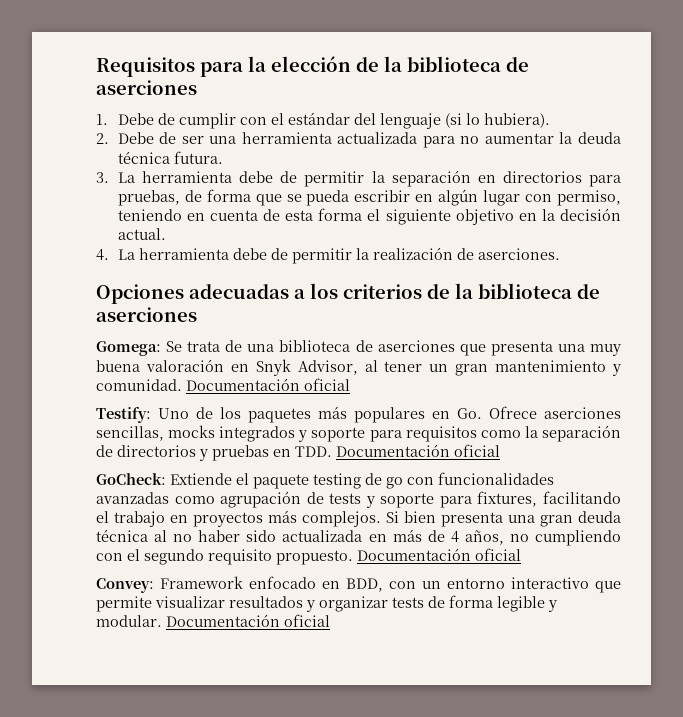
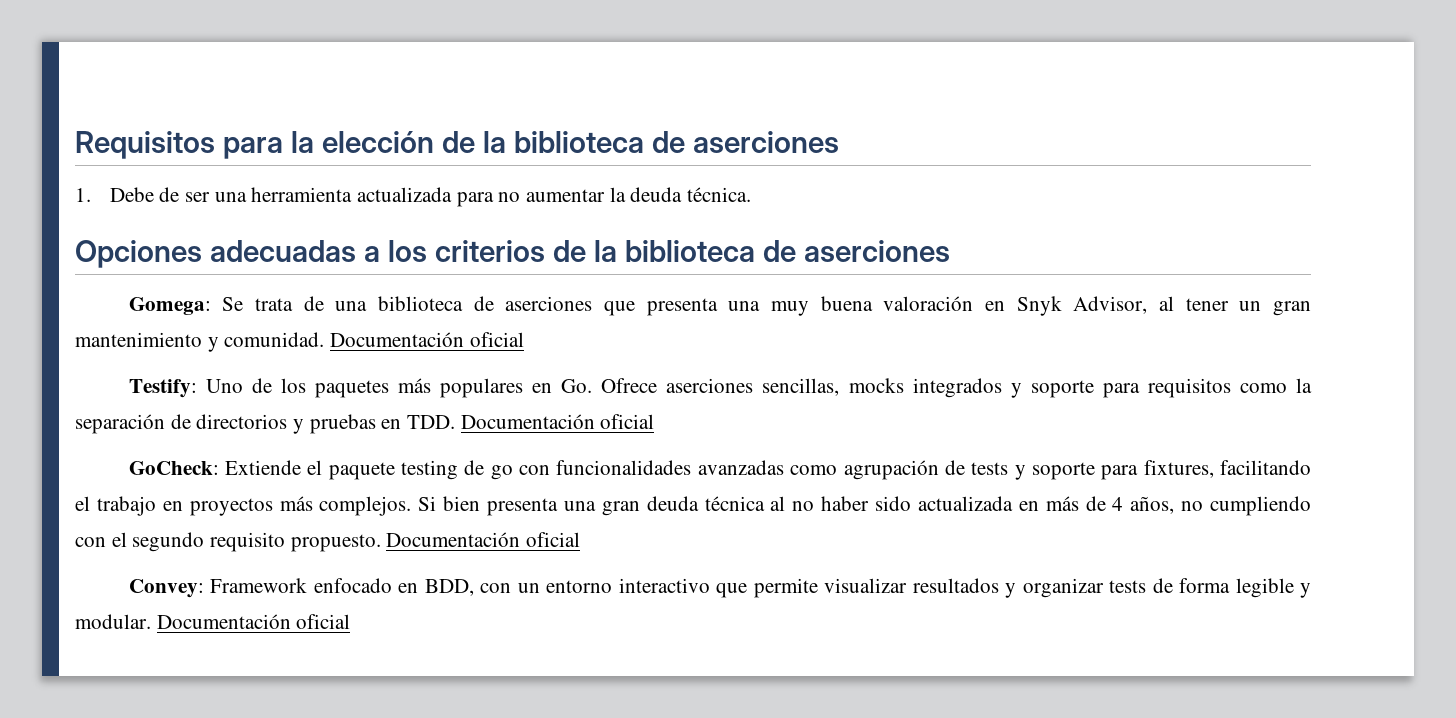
- 1. Debe de cumplir con el estándar del lenguaje (si lo hubiera).
- 2. Debe de ser una herramienta actualizada para no aumentar la deuda técnica futura.
- 3. La herramienta debe de permitir la separación en directorios para pruebas, de forma que se pueda escribir en algún lugar con permiso, teniendo en cuenta de esta forma el siguiente objetivo en la decisión actual.
- 4. La herramienta debe de permitir la realización de aserciones.
+ 1. Debe de ser una herramienta actualizada para no aumentar la deuda técnica.

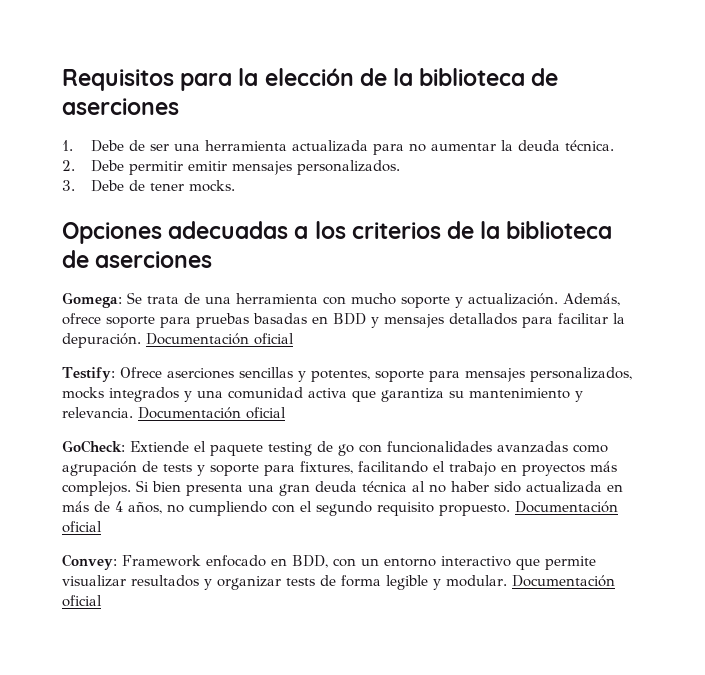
+ 2. Debe permitir emitir mensajes personalizados.
+ 3. Debe de tener mocks.
- Gomega: Se trata de una biblioteca de aserciones que presenta una muy buena valoración en Snyk Advisor, al tener un gran mantenimiento y comunidad. Documentación oficial
- Testify: Uno de los paquetes más populares en Go. Ofrece aserciones sencillas, mocks integrados y soporte para requisitos como la separación de directorios y pruebas en TDD. Documentación oficial
+ Gomega: Se trata de una herramienta con mucho soporte y actualización. Además, ofrece soporte para pruebas basadas en BDD y mensajes detallados para facilitar la depuración. Documentación oficial
+ Testify: Ofrece aserciones sencillas y potentes, soporte para mensajes personalizados, mocks integrados y una comunidad activa que garantiza su mantenimiento y relevancia. Documentación oficial

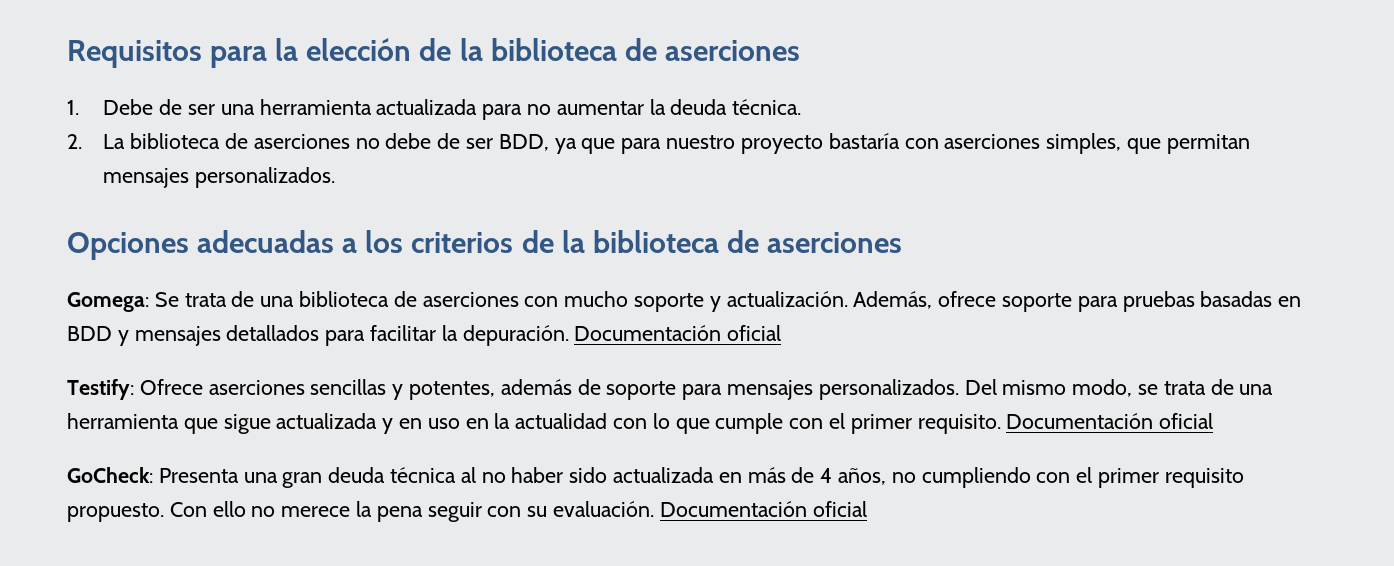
- 2. Debe permitir emitir mensajes personalizados.
- 3. Debe de tener mocks.
+ 2. La biblioteca de aserciones no debe de ser BDD, ya que para nuestro proyecto bastaría con aserciones simples, que permitan mensajes personalizados.
- Gomega: Se trata de una herramienta con mucho soporte y actualización.
+ Gomega: Se trata de una biblioteca de aserciones con mucho soporte y actualización.
- Testify: Ofrece aserciones sencillas y potentes, soporte para mensajes personalizados, mocks integrados y una comunidad activa que garantiza su mantenimiento y relevancia. Documentación oficial
- GoCheck: Extiende el paquete testing de go con funcionalidades avanzadas como agrupación de tests y soporte para fixtures, facilitando el trabajo en proyectos más complejos. Si bien presenta una gran deuda técnica al no haber sido actualizada en más de 4 años, no cumpliendo con el segundo requisito propuesto. Documentación oficial
- Convey: Framework enfocado en BDD, con un entorno interactivo que permite visualizar resultados y organizar tests de forma legible y modular.
+ Testify: Ofrece aserciones sencillas y potentes, además de soporte para mensajes personalizados. Del mismo modo, se trata de una herramienta que sigue actualizada y en uso en la actualidad con lo que cumple con el primer requisito. Documentación oficial
+ GoCheck: Presenta una gran deuda técnica al no haber sido actualizada en más de 4 años, no cumpliendo con el primer requisito propuesto. Con ello no merece la pena seguir con su evaluación.

